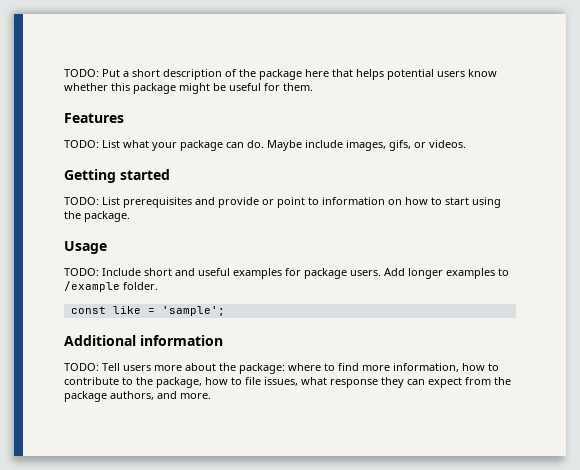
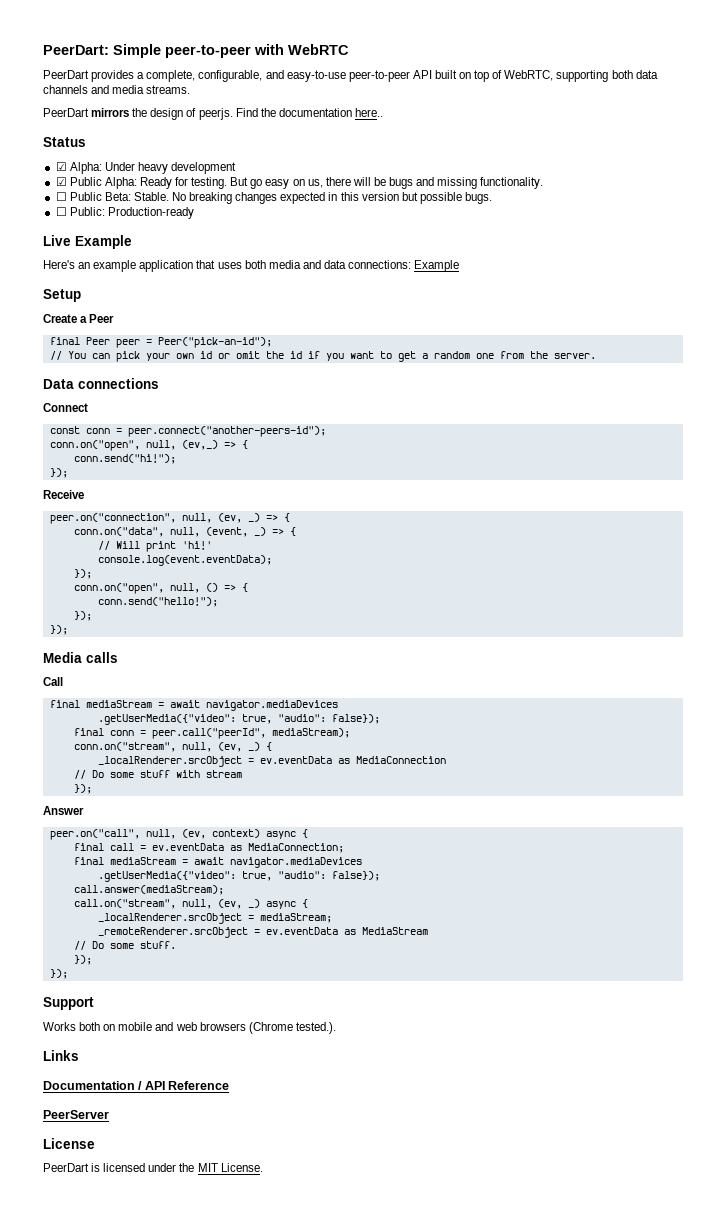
- TODO: Put a short description of the package here that helps potential users know whether this package might be useful for them.
- Features
- TODO: List what your package can do. Maybe include images, gifs, or videos.
- Getting started
- TODO: List prerequisites and provide or point to information on how to start using the package.
- Usage
- TODO: Include short and useful examples for package users. Add longer examples to /example folder.
- const like = 'sample';
- Additional information
- TODO: Tell users more about the package: where to find more information, how to contribute to the package, how to file issues, what response they can expect from the package authors, and more.
+ PeerDart: Simple peer-to-peer with WebRTC
+ PeerDart provides a complete, configurable, and easy-to-use peer-to-peer API built on top of WebRTC, supporting both data channels and media streams.
+ PeerDart mirrors the design of peerjs. Find the documentation here..
+ Status
+ ☑ Alpha: Under heavy development
+ ☑ Public Alpha: Ready for testing. But go easy on us, there will be bugs and missing functionality.
+ ☐ Public Beta: Stable. No breaking changes expected in this version but possible bugs.
+ ☐ Public: Production-ready
+ Live Example
+ Here's an example application that uses both media and data connections: Example
+ Setup
+ Create a Peer
+ final Peer peer = Peer("pick-an-id");
+ // You can pick your own id or omit the id if you want to get a random one from the server.
+ Data connections
+ Connect
+ const conn = peer.connect("another-peers-id");
+ conn.on("open", null, (ev,_) => {
+ conn.send("hi!");
+ });
+ Receive
+ peer.on("connection", null, (ev, _) => {
+ conn.on("data", null, (event, _) => {
+ // Will print 'hi!'
+ console.log(event.eventData);
+ });
+ conn.on("open", null, () => {
+ conn.send("hello!");
+ });
+ });
+ Media calls
+ Call
+ final mediaStream = await navigator.mediaDevices
+ .getUserMedia({"video": true, "audio": false});
+ final conn = peer.call("peerId", mediaStream);
+ conn.on("stream", null, (ev, _) {
+ _localRenderer.srcObject = ev.eventData as MediaConnection
+ // Do some stuff with stream
+ });
+ Answer
+ peer.on("call", null, (ev, context) async {
+ final call = ev.eventData as MediaConnection;
+ final mediaStream = await navigator.mediaDevices
+ .getUserMedia({"video": true, "audio": false});
+ call.answer(mediaStream);
+ call.on("stream", null, (ev, _) async {
+ _localRenderer.srcObject = mediaStream;
+ _remoteRenderer.srcObject = ev.eventData as MediaStream
+ // Do some stuff.
+ });
+ });
+ Support
+ Works both on mobile and web browsers (Chrome tested.).
+ Links
+ Documentation / API Reference
+ PeerServer
+ License
+ PeerDart is licensed under the MIT License.

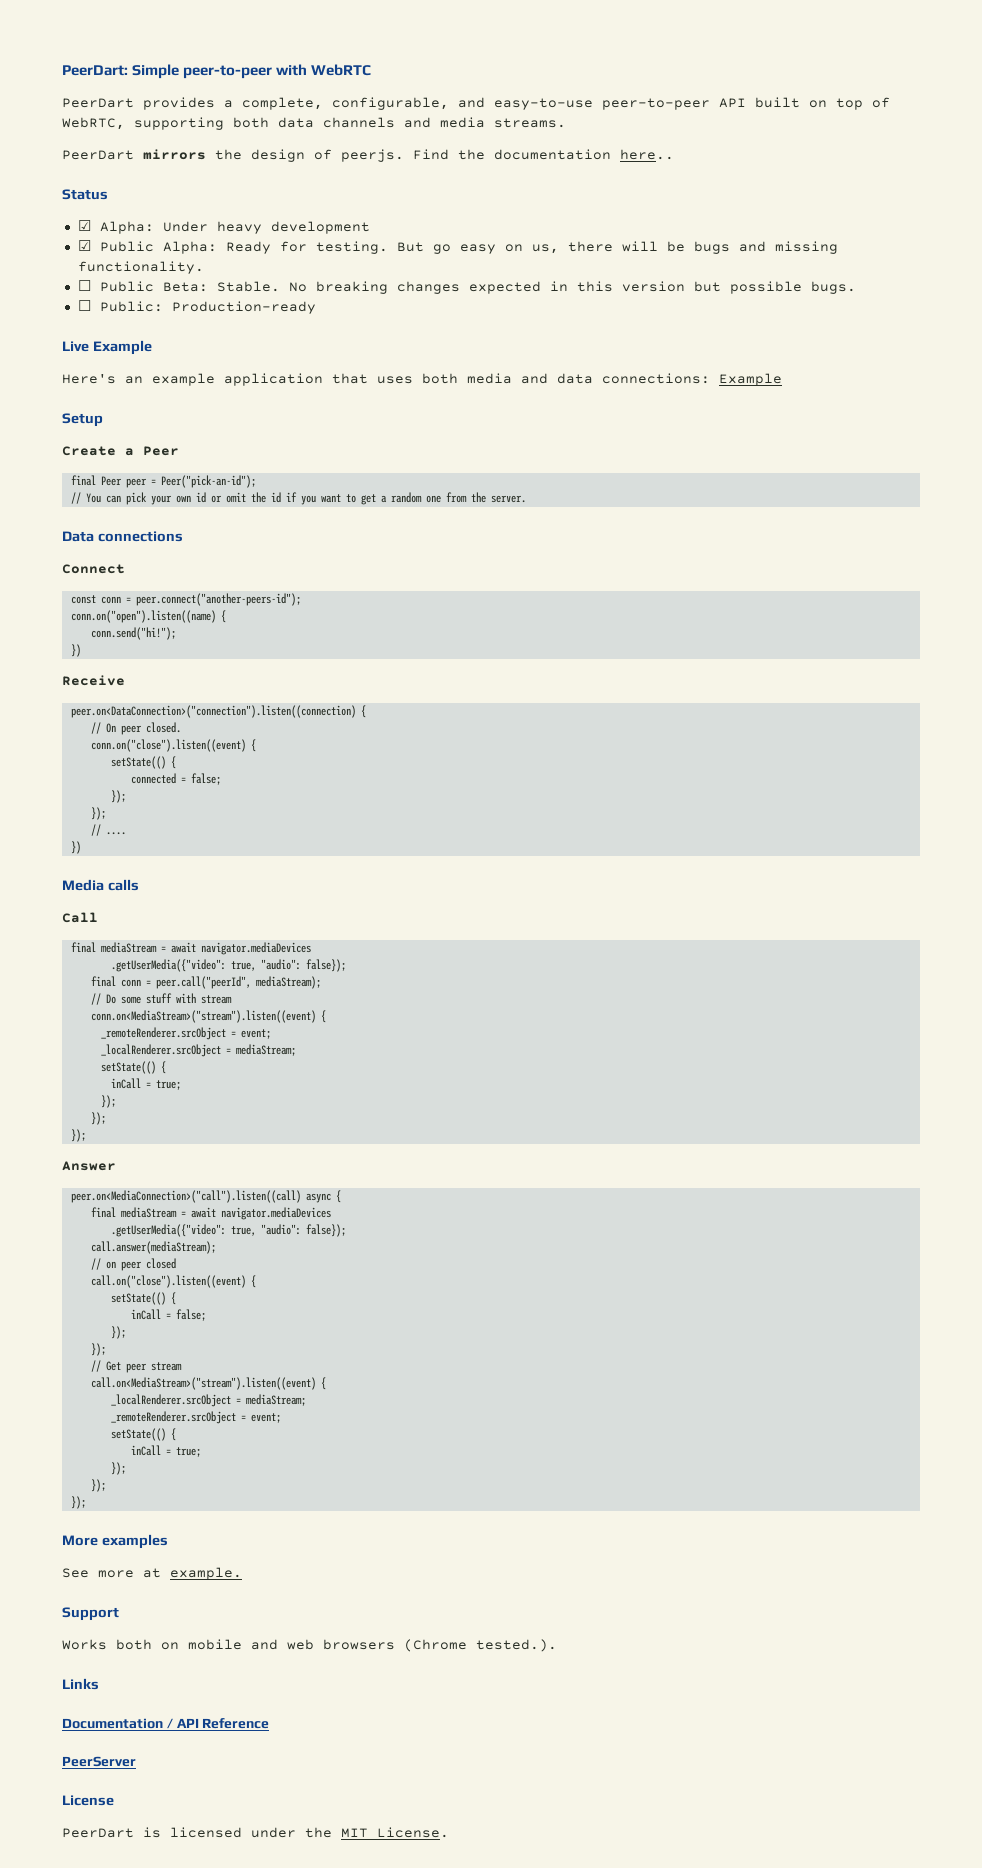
- conn.on("open", null, (ev,_) => {
+ conn.on("open").listen((name) {
  conn.send("hi!");
- });
+ })
- peer.on("connection", null, (ev, _) => {
- conn.on("data", null, (event, _) => {
- // Will print 'hi!'
- console.log(event.eventData);
- });
- conn.on("open", null, () => {
- conn.send("hello!");
+ peer.on<DataConnection>("connection").listen((connection) {
+ // On peer closed.
+ conn.on("close").listen((event) {
+ setState(() {
+ connected = false;
  });
  });
+ // ....
+ })
- conn.on("stream", null, (ev, _) {
- _localRenderer.srcObject = ev.eventData as MediaConnection
  // Do some stuff with stream
+ conn.on<MediaStream>("stream").listen((event) {
+ _remoteRenderer.srcObject = event;
+ _localRenderer.srcObject = mediaStream;
+ setState(() {
+ inCall = true;
+ });
+ });
  });
  Answer
- peer.on("call", null, (ev, context) async {
- final call = ev.eventData as MediaConnection;
+ peer.on<MediaConnection>("call").listen((call) async {
- call.on("stream", null, (ev, _) async {
- _localRenderer.srcObject = mediaStream;
- _remoteRenderer.srcObject = ev.eventData as MediaStream
- // Do some stuff.
+ // on peer closed
+ call.on("close").listen((event) {
+ setState(() {
+ inCall = false;
  });
  });
+ // Get peer stream
+ call.on<MediaStream>("stream").listen((event) {
+ _localRenderer.srcObject = mediaStream;
+ _remoteRenderer.srcObject = event;
+ setState(() {
+ inCall = true;
+ });
+ });
+ });
+ More examples
+ See more at example.

